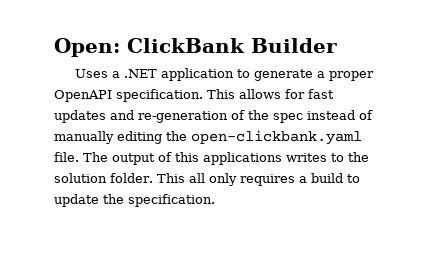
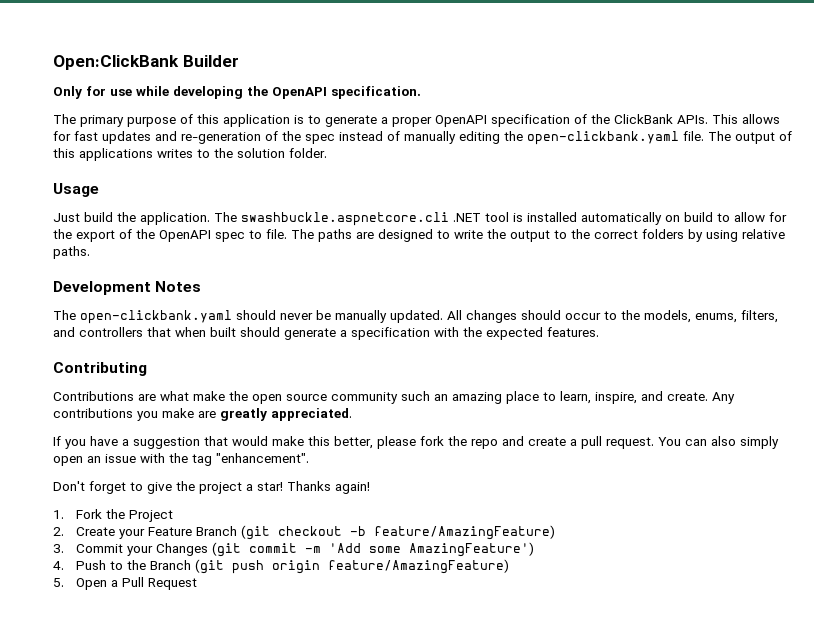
- Open: ClickBank Builder
+ Open:ClickBank Builder
- Uses a .NET application to generate a proper OpenAPI specification.
+ Only for use while developing the OpenAPI specification.
+ The primary purpose of this application is to generate a proper OpenAPI specification of the ClickBank APIs.
- The output of this applications writes to the solution folder. This all only requires a build to update the specification.
+ The output of this applications writes to the solution folder.
+ Usage
+ Just build the application. The swashbuckle.aspnetcore.cli .NET tool is installed automatically on build to allow for the export of the OpenAPI spec to file. The paths are designed to write the output to the correct folders by using relative paths.
+ Development Notes
+ The open-clickbank.yaml should never be manually updated. All changes should occur to the models, enums, filters, and controllers that when built should generate a specification with the expected features.
+ Contributing
+ Contributions are what make the open source community such an amazing place to learn, inspire, and create. Any contributions you make are greatly appreciated.
+ If you have a suggestion that would make this better, please fork the repo and create a pull request. You can also simply open an issue with the tag "enhancement".
+ Don't forget to give the project a star! Thanks again!
+ 1. Fork the Project
+ 2. Create your Feature Branch (git checkout -b feature/AmazingFeature)
+ 3. Commit your Changes (git commit -m 'Add some AmazingFeature')
+ 4. Push to the Branch (git push origin feature/AmazingFeature)
+ 5. Open a Pull Request

